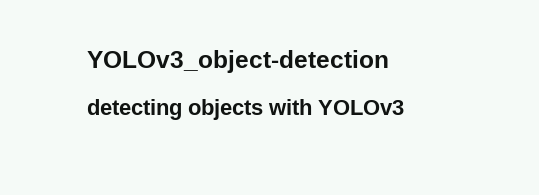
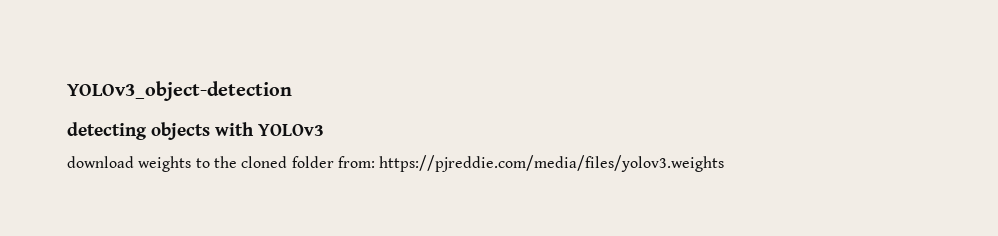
+ download weights to the cloned folder from: https://pjreddie.com/media/files/yolov3.weights

